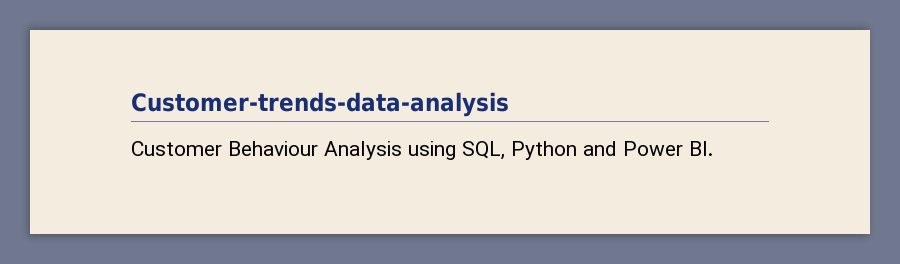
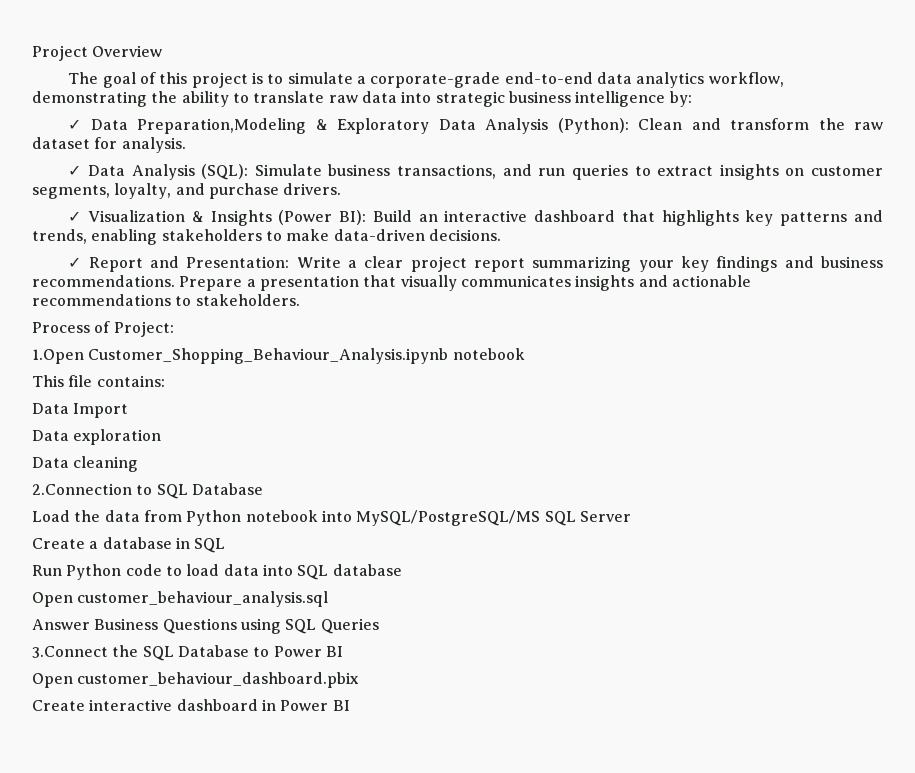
- Customer-trends-data-analysis
- Customer Behaviour Analysis using SQL, Python and Power BI.
+ Project Overview
+ The goal of this project is to simulate a corporate-grade end-to-end data analytics workflow, demonstrating the ability to translate raw data into strategic business intelligence by:
+ ✓ Data Preparation,Modeling & Exploratory Data Analysis (Python): Clean and transform the raw dataset for analysis.
+ ✓ Data Analysis (SQL): Simulate business transactions, and run queries to extract insights on customer segments, loyalty, and purchase drivers.
+ ✓ Visualization & Insights (Power BI): Build an interactive dashboard that highlights key patterns and trends, enabling stakeholders to make data-driven decisions.
+ ✓ Report and Presentation: Write a clear project report summarizing your key findings and business recommendations. Prepare a presentation that visually communicates insights and actionable recommendations to stakeholders.
+ Process of Project:
+ 1.Open Customer_Shopping_Behaviour_Analysis.ipynb notebook
+ This file contains:
+ Data Import
+ Data exploration
+ Data cleaning
+ 2.Connection to SQL Database
+ Load the data from Python notebook into MySQL/PostgreSQL/MS SQL Server
+ Create a database in SQL
+ Run Python code to load data into SQL database
+ Open customer_behaviour_analysis.sql
+ Answer Business Questions using SQL Queries
+ 3.Connect the SQL Database to Power BI
+ Open customer_behaviour_dashboard.pbix
+ Create interactive dashboard in Power BI

